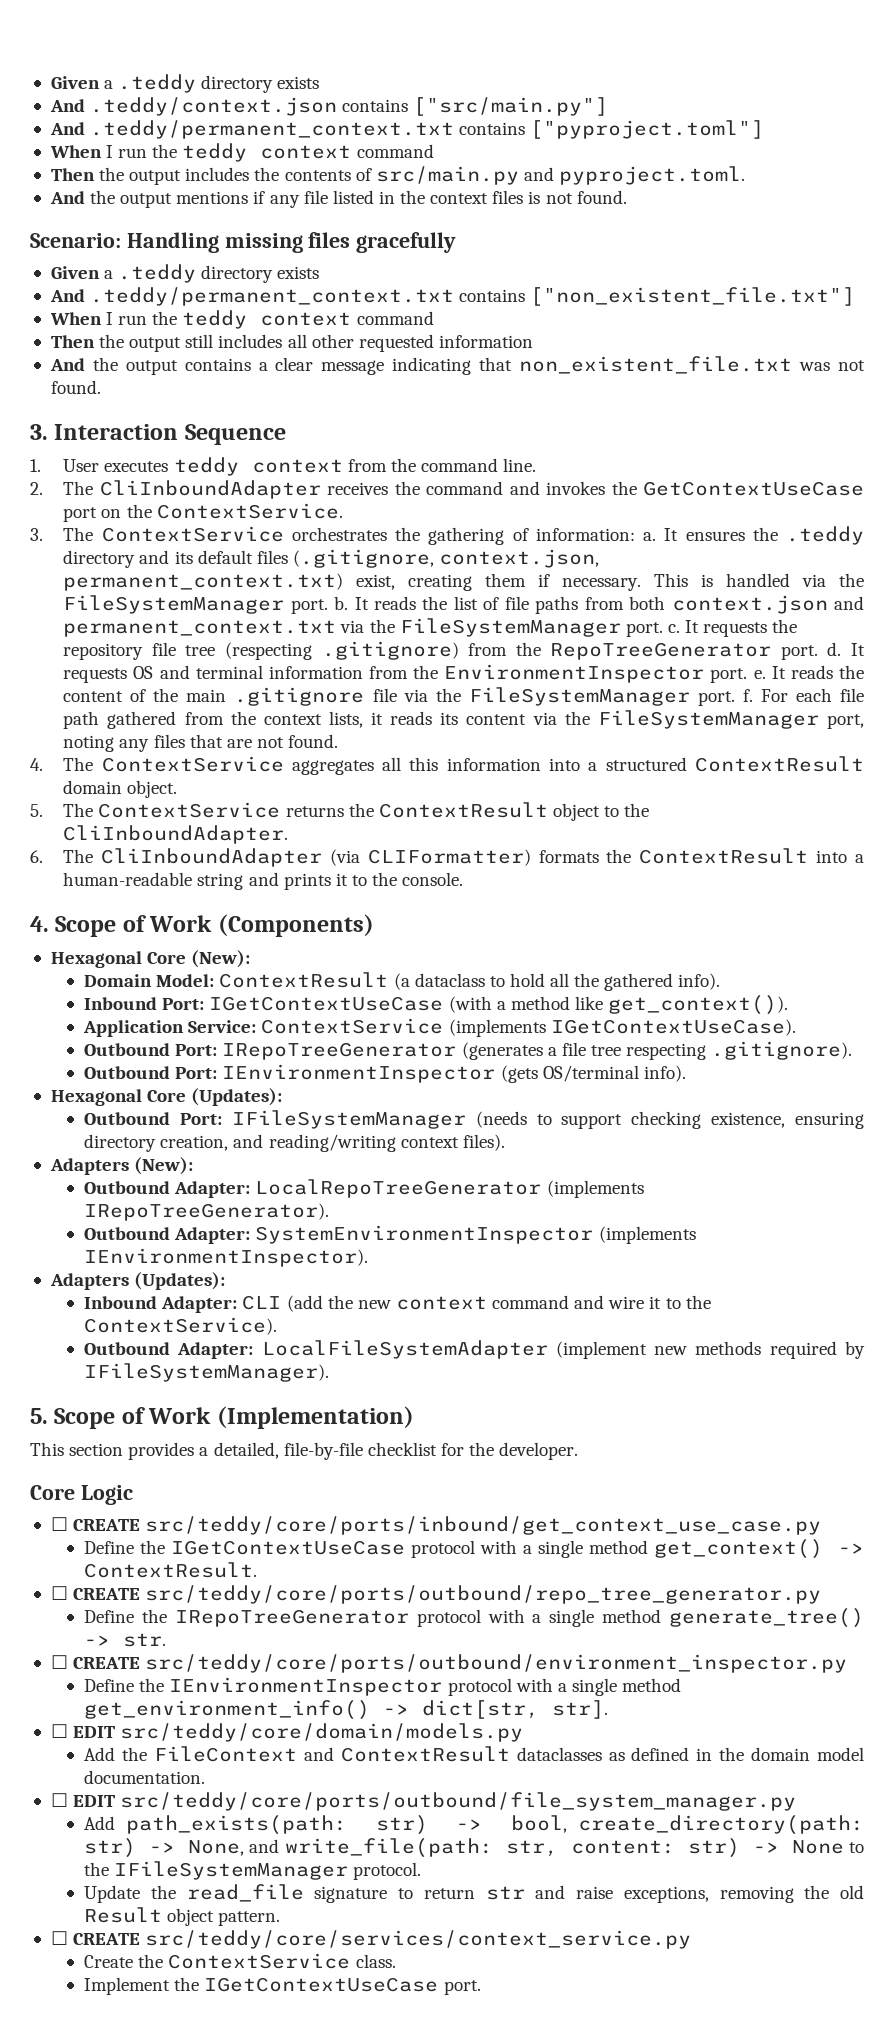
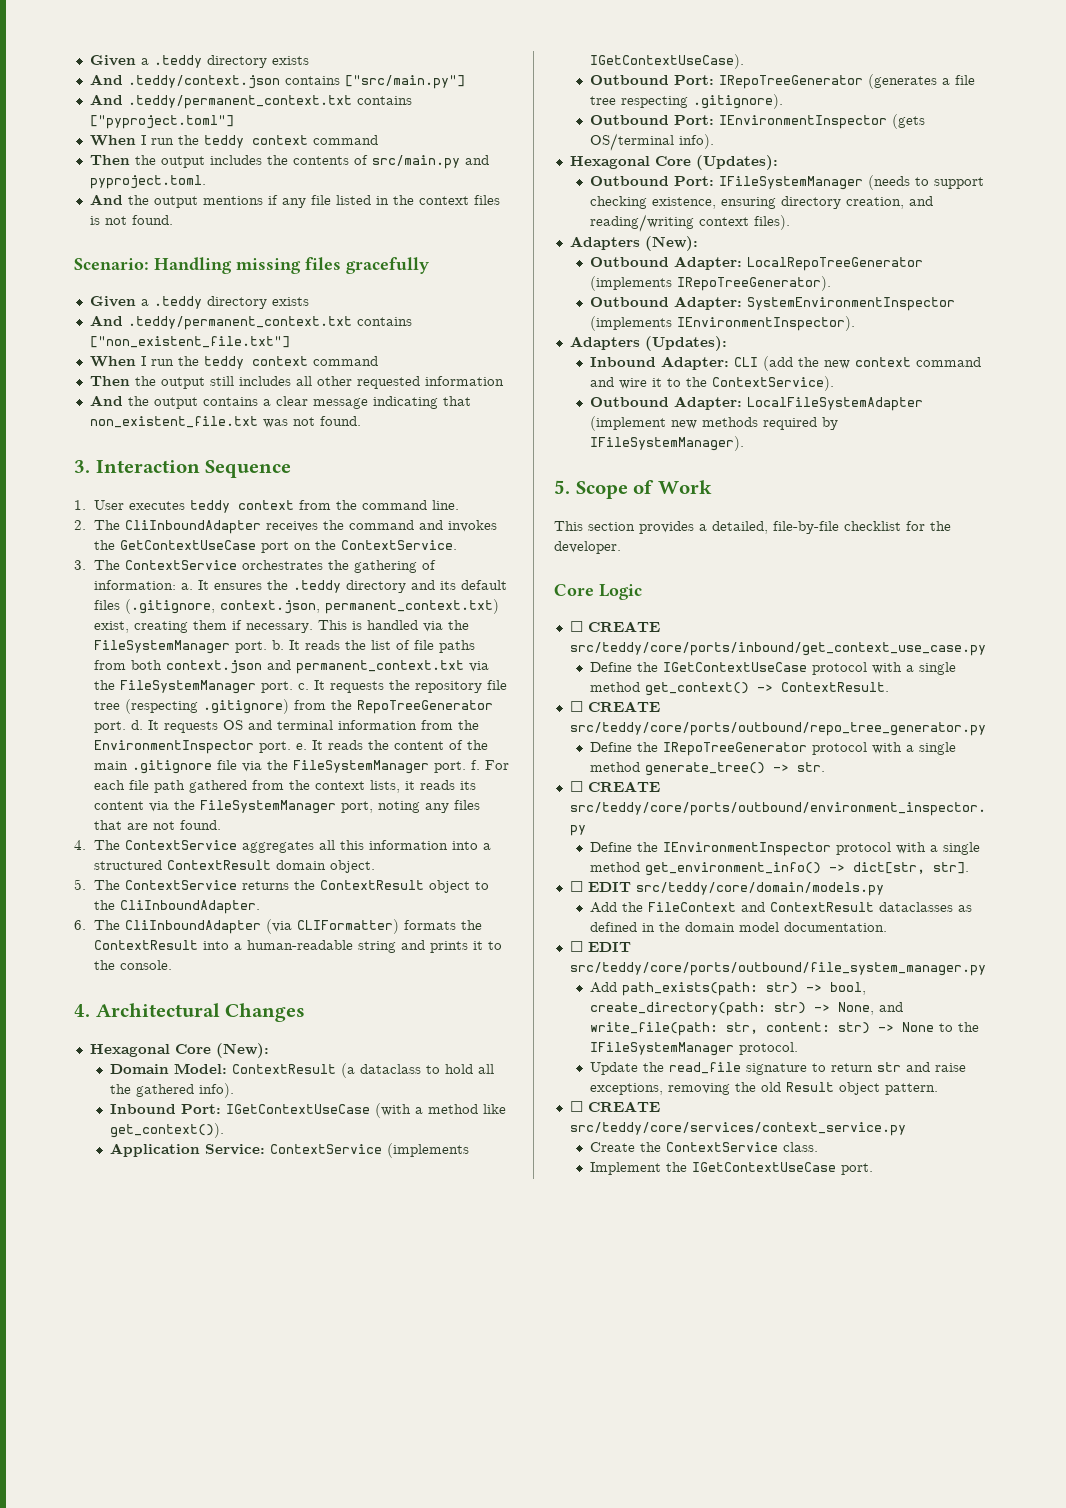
- 4. Scope of Work (Components)
+ 4. Architectural Changes
- 5. Scope of Work (Implementation)
+ 5. Scope of Work

